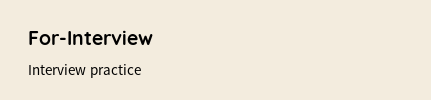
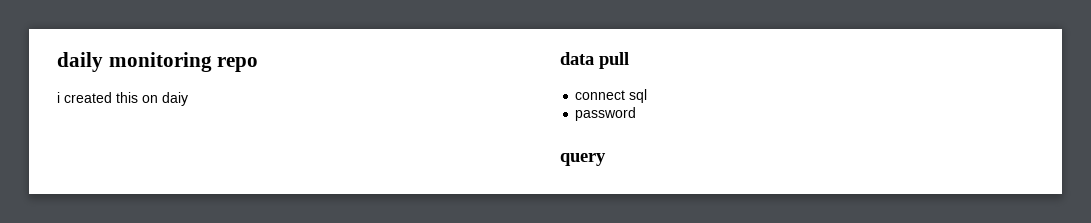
- For-Interview
- Interview practice
+ daily monitoring repo
+ i created this on daiy
+ data pull
+ connect sql
+ password
+ query

